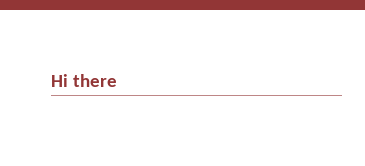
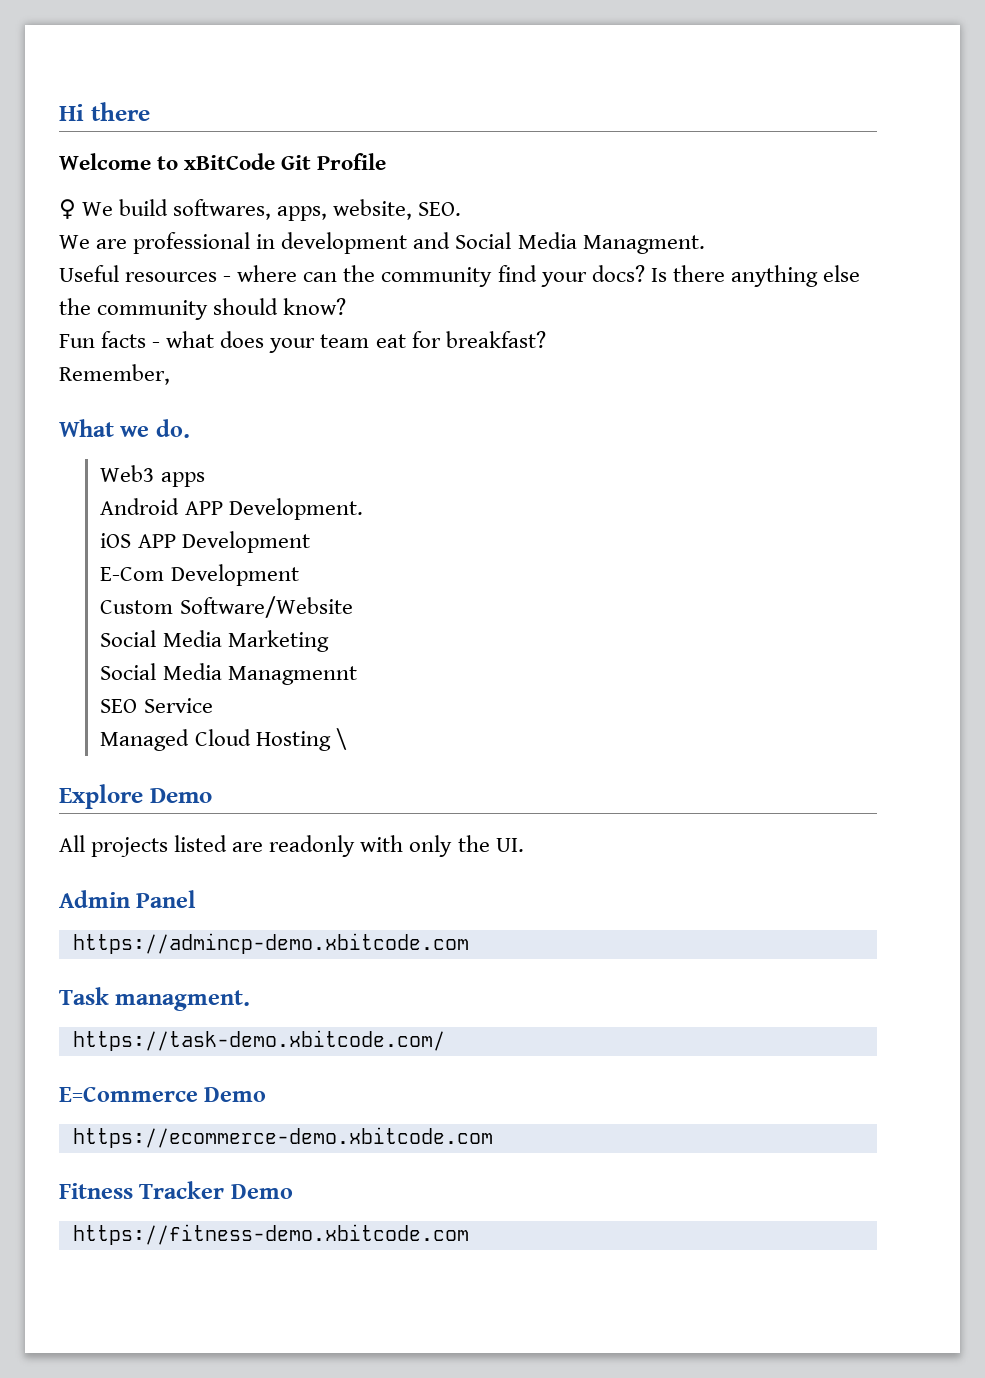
+ Welcome to xBitCode Git Profile
+ ♀ We build softwares, apps, website, SEO.
+ We are professional in development and Social Media Managment.
+ Useful resources - where can the community find your docs? Is there anything else the community should know?
+ Fun facts - what does your team eat for breakfast?
+ Remember,
+ What we do.
+ Web3 apps
+ Android APP Development.
+ iOS APP Development
+ E-Com Development
+ Custom Software/Website
+ Social Media Marketing
+ Social Media Managmennt
+ SEO Service
+ Managed Cloud Hosting \
+ Explore Demo
+ All projects listed are readonly with only the UI.
+ Admin Panel
+ https://admincp-demo.xbitcode.com
+ Task managment.
+ https://task-demo.xbitcode.com/
+ E=Commerce Demo
+ https://ecommerce-demo.xbitcode.com
+ Fitness Tracker Demo
+ https://fitness-demo.xbitcode.com

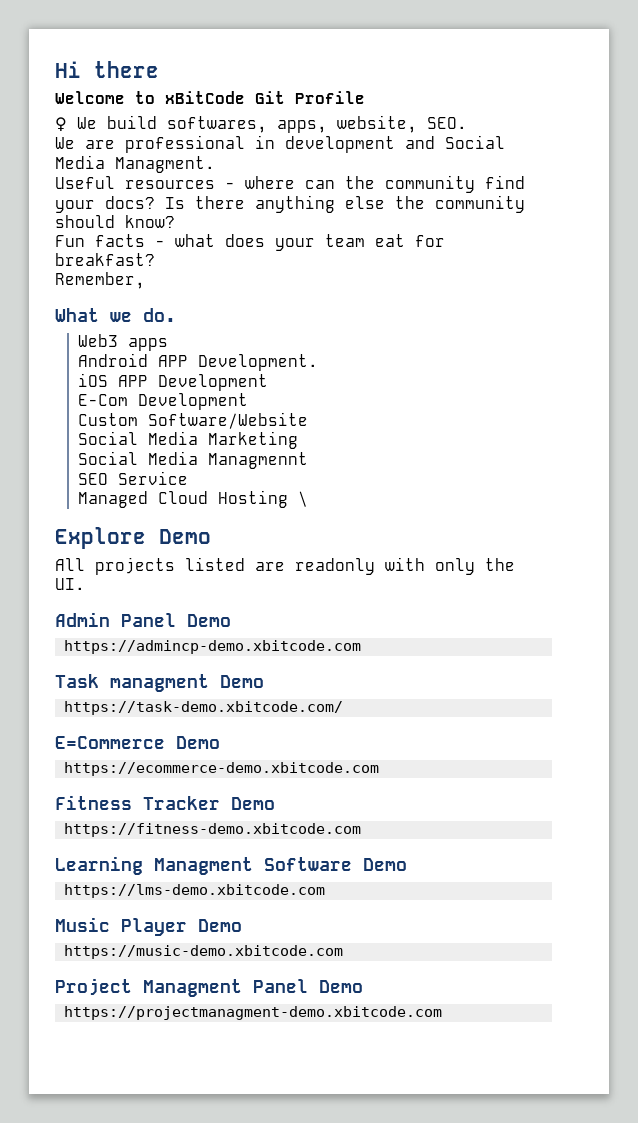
- Admin Panel
+ Admin Panel Demo
- Task managment.
+ Task managment Demo
+ Learning Managment Software Demo
+ https://lms-demo.xbitcode.com
+ Music Player Demo
+ https://music-demo.xbitcode.com
+ Project Managment Panel Demo
+ https://projectmanagment-demo.xbitcode.com

